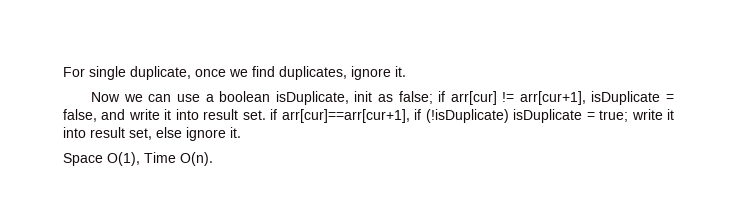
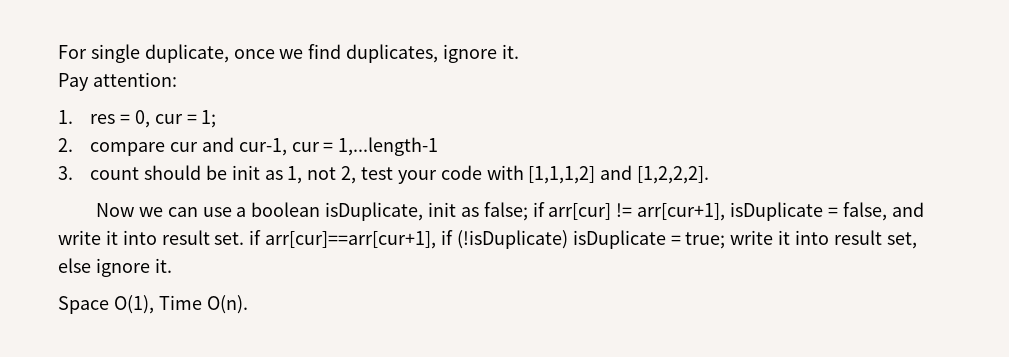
+ Pay attention:
+ 1. res = 0, cur = 1;
+ 2. compare cur and cur-1, cur = 1,...length-1
+ 3. count should be init as 1, not 2, test your code with [1,1,1,2] and [1,2,2,2].

